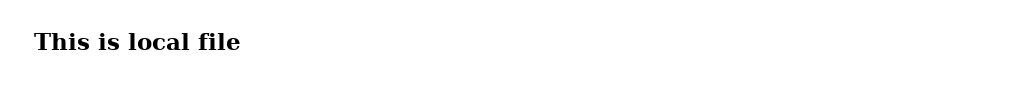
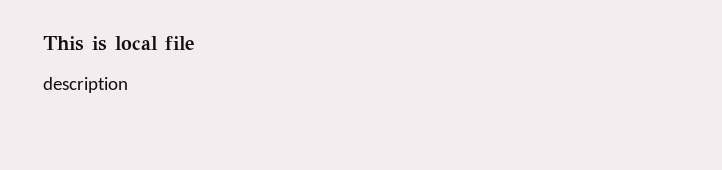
+ description

